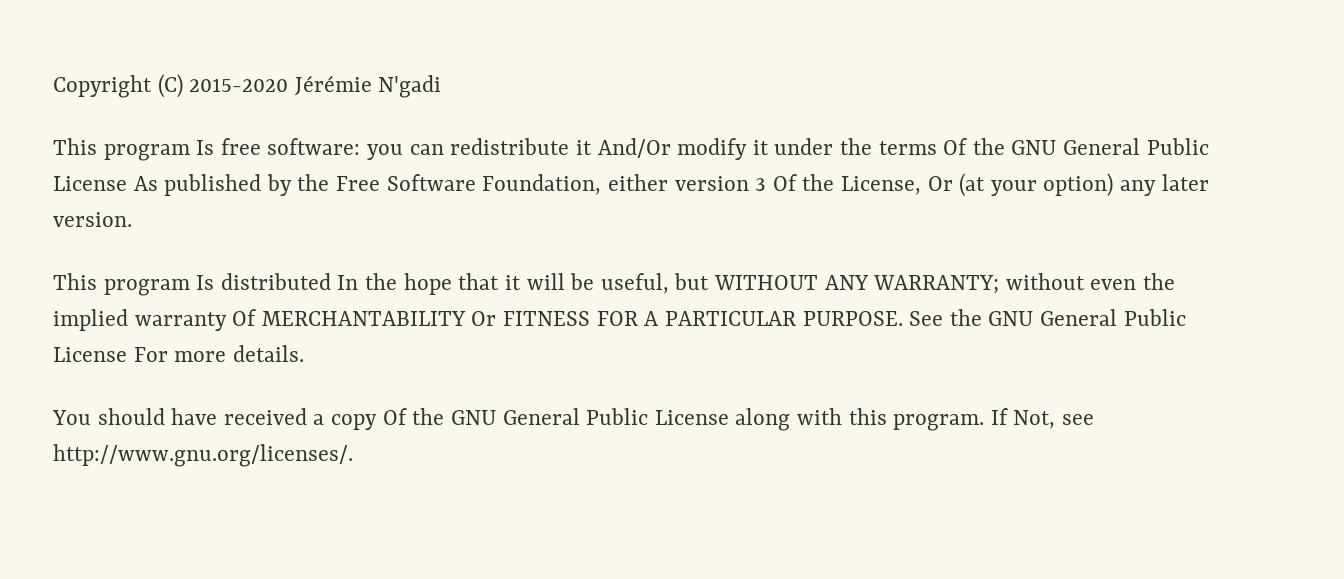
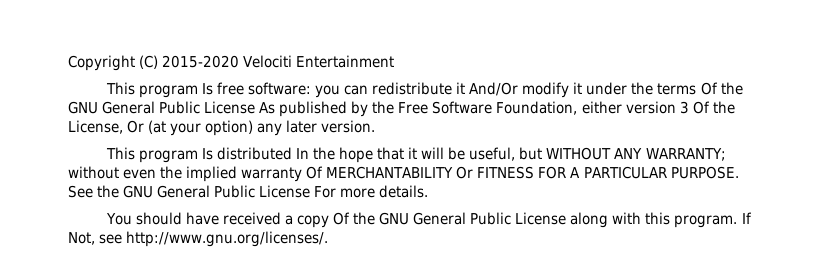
- Copyright (C) 2015-2020 Jérémie N'gadi
+ Copyright (C) 2015-2020 Velociti Entertainment

